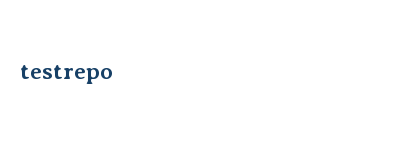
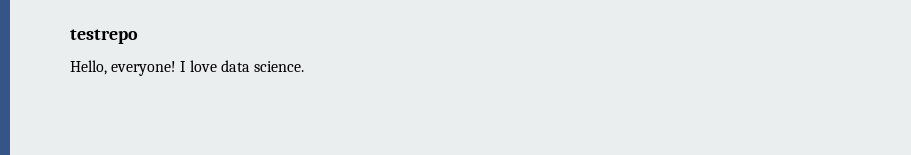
+ Hello, everyone! I love data science.

